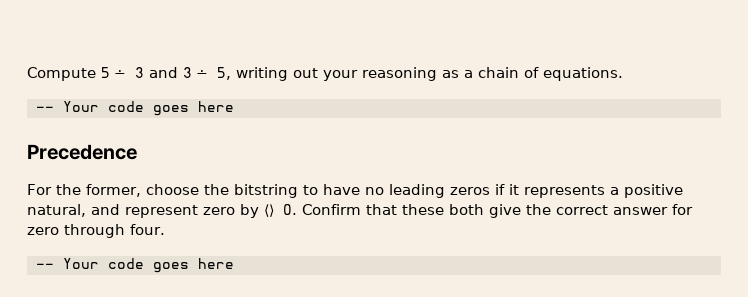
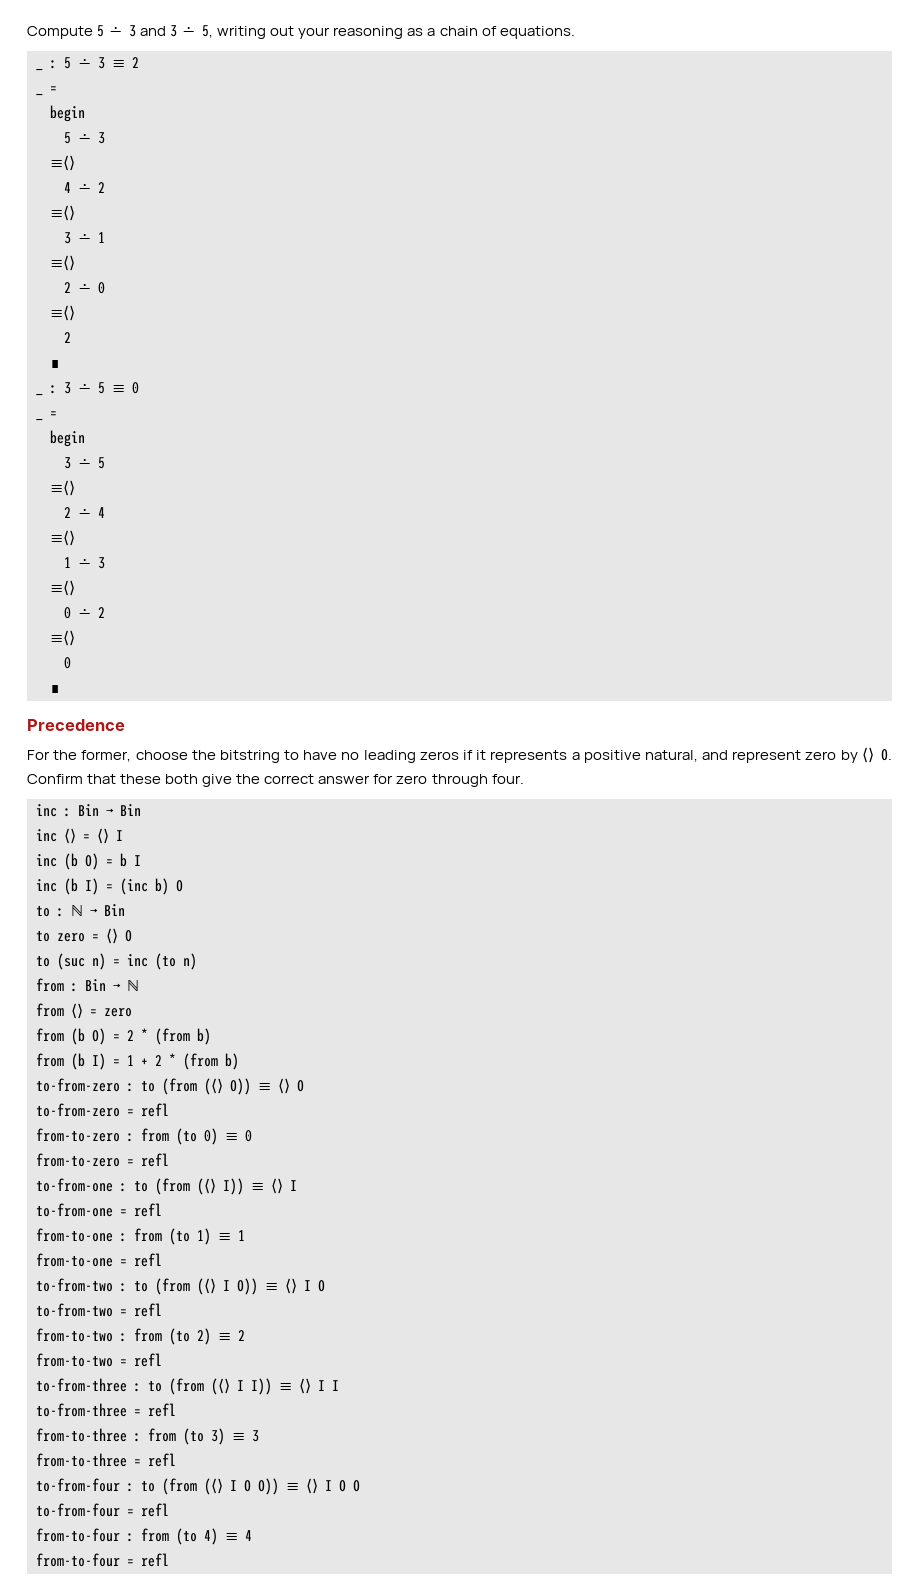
  Compute 5 ∸ 3 and 3 ∸ 5, writing out your reasoning as a chain of equations.
- -- Your code goes here
+ _ : 5 ∸ 3 ≡ 2
+ _ =
+ begin
+ 5 ∸ 3
+ ≡⟨⟩
+ 4 ∸ 2
+ ≡⟨⟩
+ 3 ∸ 1
+ ≡⟨⟩
+ 2 ∸ 0
+ ≡⟨⟩
+ 2
+ ∎
+ _ : 3 ∸ 5 ≡ 0
+ _ =
+ begin
+ 3 ∸ 5
+ ≡⟨⟩
+ 2 ∸ 4
+ ≡⟨⟩
+ 1 ∸ 3
+ ≡⟨⟩
+ 0 ∸ 2
+ ≡⟨⟩
+ 0
+ ∎
  For the former, choose the bitstring to have no leading zeros if it represents a positive natural, and represent zero by ⟨⟩ O. Confirm that these both give the correct answer for zero through four.
- -- Your code goes here
+ inc : Bin → Bin
+ inc ⟨⟩ = ⟨⟩ I
+ inc (b O) = b I
+ inc (b I) = (inc b) O
+ to : ℕ → Bin
+ to zero = ⟨⟩ O
+ to (suc n) = inc (to n)
+ from : Bin → ℕ
+ from ⟨⟩ = zero
+ from (b O) = 2 * (from b)
+ from (b I) = 1 + 2 * (from b)
+ to-from-zero : to (from (⟨⟩ O)) ≡ ⟨⟩ O
+ to-from-zero = refl
+ from-to-zero : from (to 0) ≡ 0
+ from-to-zero = refl
+ to-from-one : to (from (⟨⟩ I)) ≡ ⟨⟩ I
+ to-from-one = refl
+ from-to-one : from (to 1) ≡ 1
+ from-to-one = refl
+ to-from-two : to (from (⟨⟩ I O)) ≡ ⟨⟩ I O
+ to-from-two = refl
+ from-to-two : from (to 2) ≡ 2
+ from-to-two = refl
+ to-from-three : to (from (⟨⟩ I I)) ≡ ⟨⟩ I I
+ to-from-three = refl
+ from-to-three : from (to 3) ≡ 3
+ from-to-three = refl
+ to-from-four : to (from (⟨⟩ I O O)) ≡ ⟨⟩ I O O
+ to-from-four = refl
+ from-to-four : from (to 4) ≡ 4
+ from-to-four = refl

